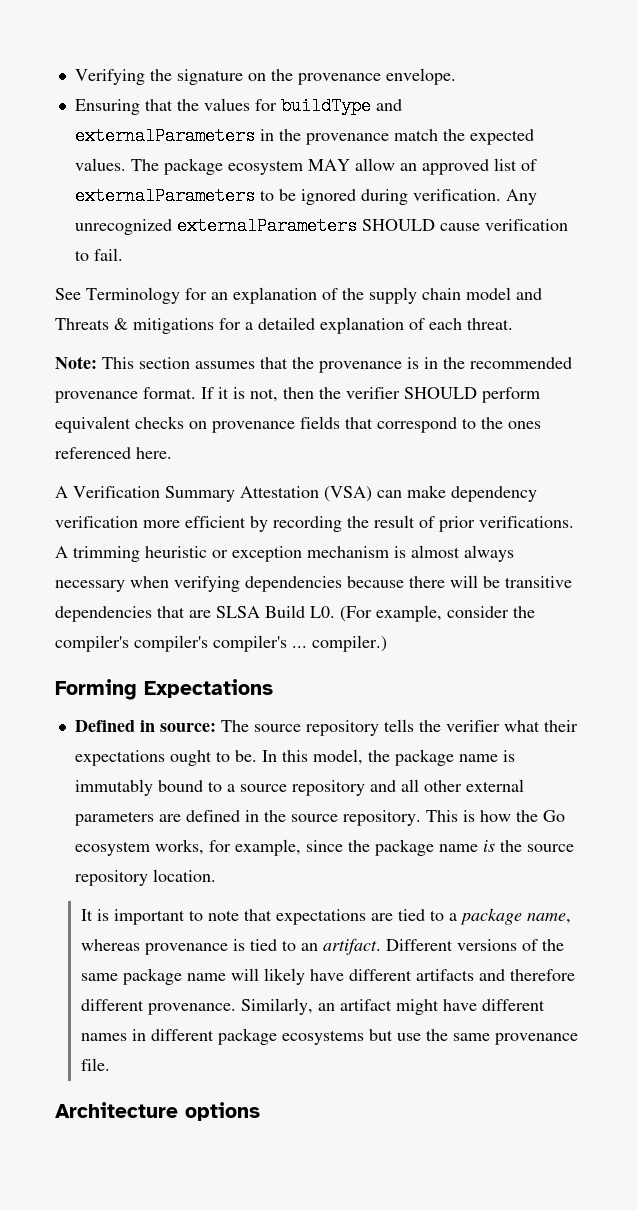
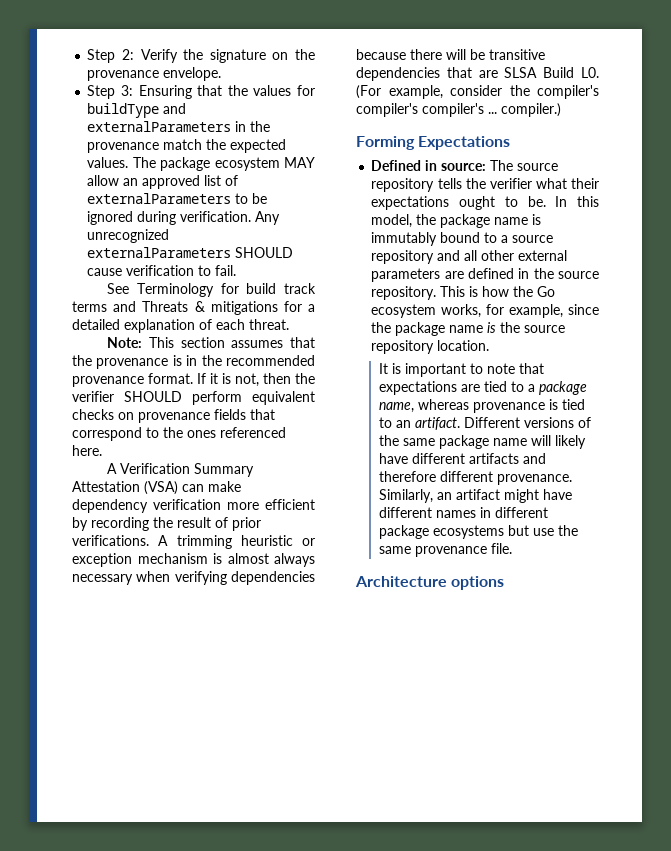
- Verifying the signature on the provenance envelope.
+ Step 2: Verify the signature on the provenance envelope.
- Ensuring that the values for buildType and externalParameters in the provenance match the expected values.
+ Step 3: Ensuring that the values for buildType and externalParameters in the provenance match the expected values.
- See Terminology for an explanation of the supply chain model and Threats & mitigations for a detailed explanation of each threat.
+ See Terminology for build track terms and Threats & mitigations for a detailed explanation of each threat.

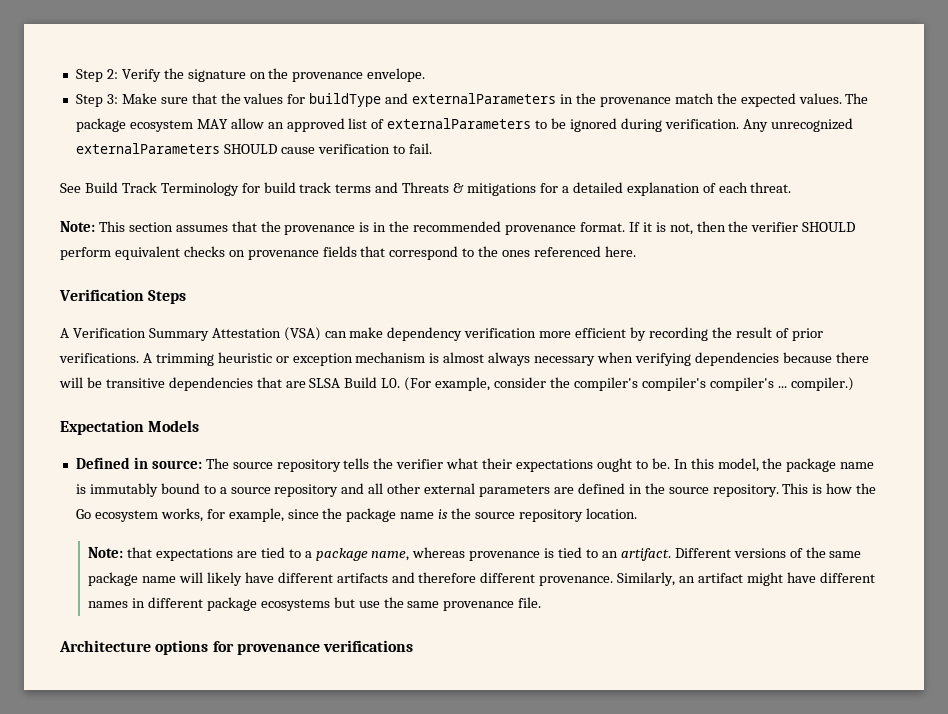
- Step 3: Ensuring that the values for buildType and externalParameters in the provenance match the expected values.
+ Step 3: Make sure that the values for buildType and externalParameters in the provenance match the expected values.
- See Terminology for build track terms and Threats & mitigations for a detailed explanation of each threat.
+ See Build Track Terminology for build track terms and Threats & mitigations for a detailed explanation of each threat.
+ Verification Steps
- Forming Expectations
+ Expectation Models
- It is important to note that expectations are tied to a package name, whereas provenance is tied to an artifact.
+ Note: that expectations are tied to a package name, whereas provenance is tied to an artifact.
- Architecture options
+ Architecture options for provenance verifications

